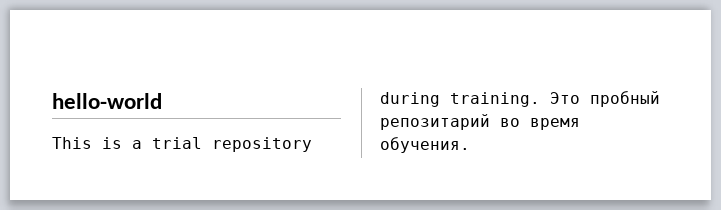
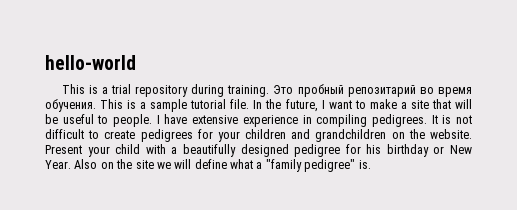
+ This is a sample tutorial file. In the future, I want to make a site that will be useful to people. I have extensive experience in compiling pedigrees. It is not difficult to create pedigrees for your children and grandchildren on the website. Present your child with a beautifully designed pedigree for his birthday or New Year. Also on the site we will define what a "family pedigree" is.

